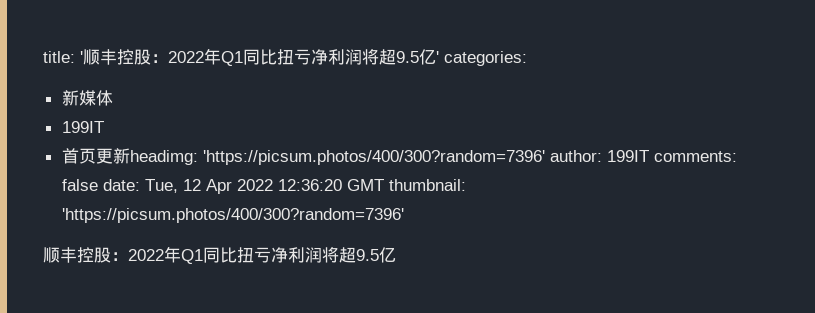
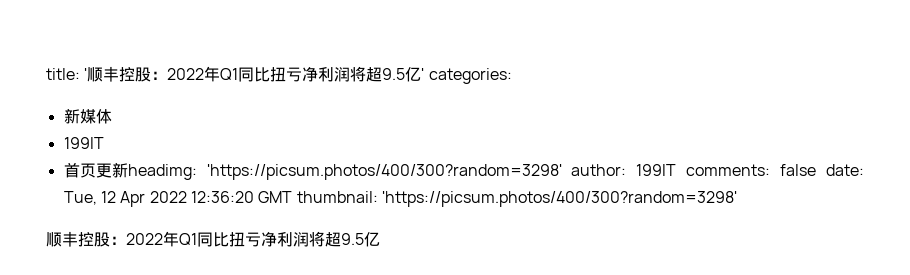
- 首页更新headimg: 'https://picsum.photos/400/300?random=7396' author: 199IT comments: false date: Tue, 12 Apr 2022 12:36:20 GMT thumbnail: 'https://picsum.photos/400/300?random=7396'
+ 首页更新headimg: 'https://picsum.photos/400/300?random=3298' author: 199IT comments: false date: Tue, 12 Apr 2022 12:36:20 GMT thumbnail: 'https://picsum.photos/400/300?random=3298'

